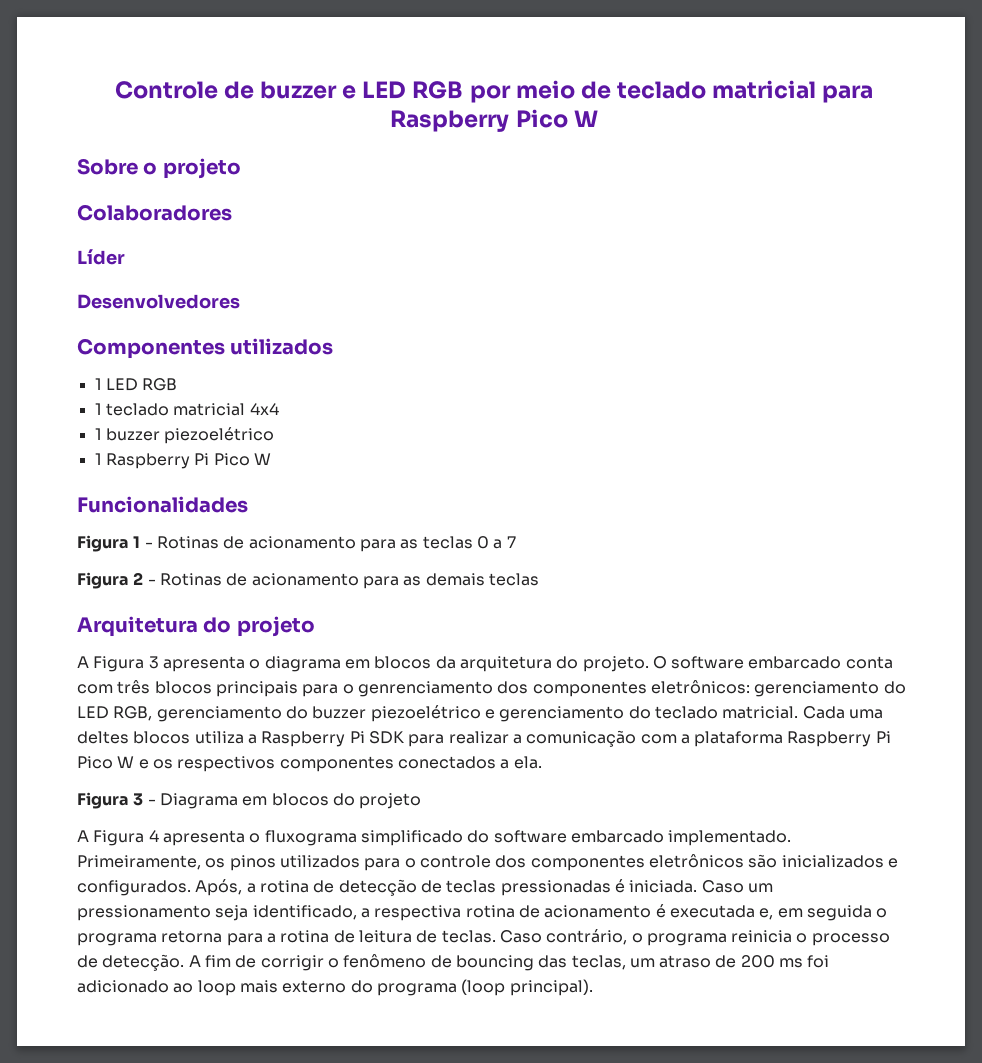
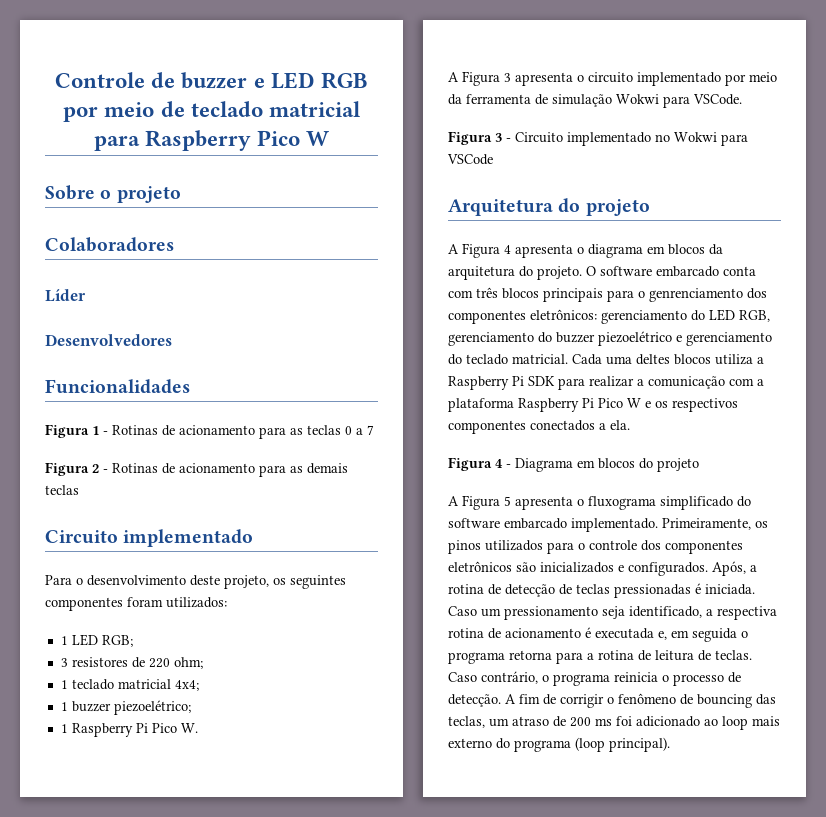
- Componentes utilizados
- 1 LED RGB
- 1 teclado matricial 4x4
- 1 buzzer piezoelétrico
- 1 Raspberry Pi Pico W
  Figura 2 - Rotinas de acionamento para as demais teclas
+ Circuito implementado
+ Para o desenvolvimento deste projeto, os seguintes componentes foram utilizados:
+ 1 LED RGB;
+ 3 resistores de 220 ohm;
+ 1 teclado matricial 4x4;
+ 1 buzzer piezoelétrico;
+ 1 Raspberry Pi Pico W.
+ A Figura 3 apresenta o circuito implementado por meio da ferramenta de simulação Wokwi para VSCode.
+ Figura 3 - Circuito implementado no Wokwi para VSCode
- A Figura 3 apresenta o diagrama em blocos da arquitetura do projeto.
+ A Figura 4 apresenta o diagrama em blocos da arquitetura do projeto.
- Figura 3 - Diagrama em blocos do projeto
+ Figura 4 - Diagrama em blocos do projeto
- A Figura 4 apresenta o fluxograma simplificado do software embarcado implementado.
+ A Figura 5 apresenta o fluxograma simplificado do software embarcado implementado.

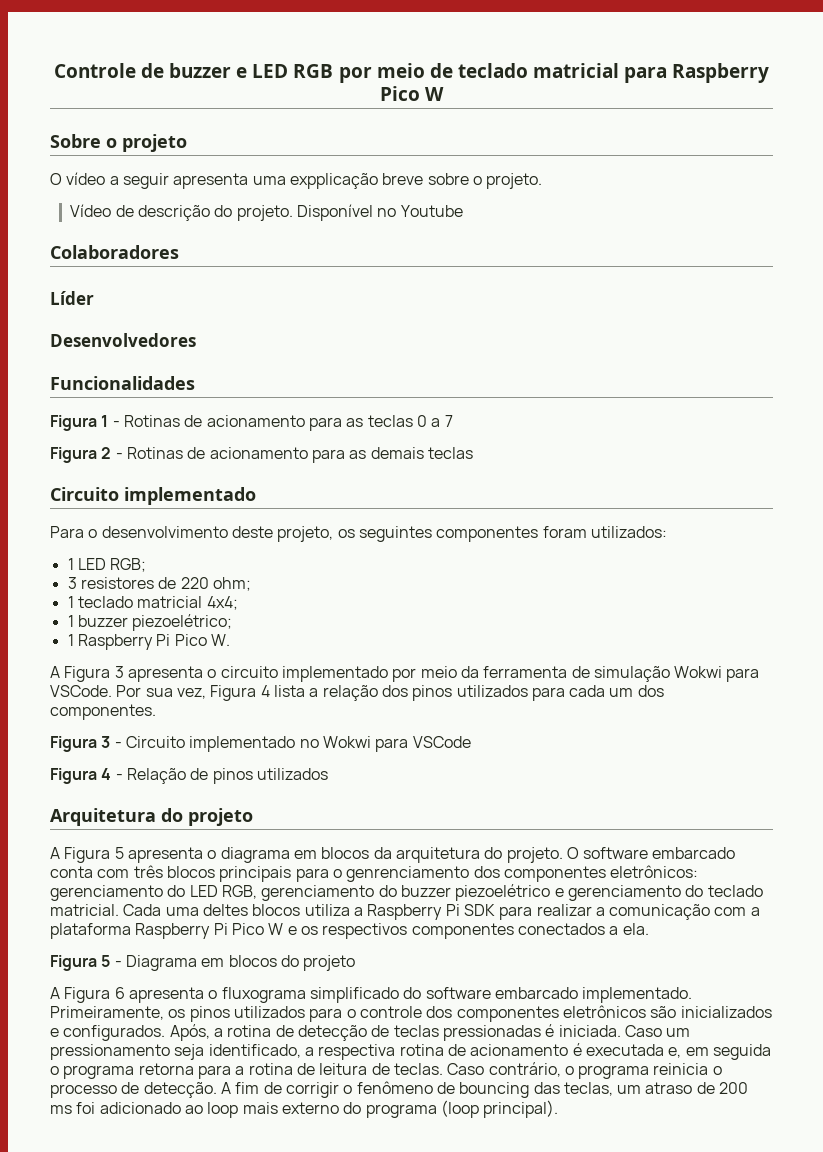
+ O vídeo a seguir apresenta uma expplicação breve sobre o projeto.
+ Vídeo de descrição do projeto. Disponível no Youtube
+ Por sua vez, Figura 4 lista a relação dos pinos utilizados para cada um dos componentes.
+ Figura 4 - Relação de pinos utilizados
- A Figura 4 apresenta o diagrama em blocos da arquitetura do projeto.
+ A Figura 5 apresenta o diagrama em blocos da arquitetura do projeto.
- Figura 4 - Diagrama em blocos do projeto
+ Figura 5 - Diagrama em blocos do projeto
- A Figura 5 apresenta o fluxograma simplificado do software embarcado implementado.
+ A Figura 6 apresenta o fluxograma simplificado do software embarcado implementado.

